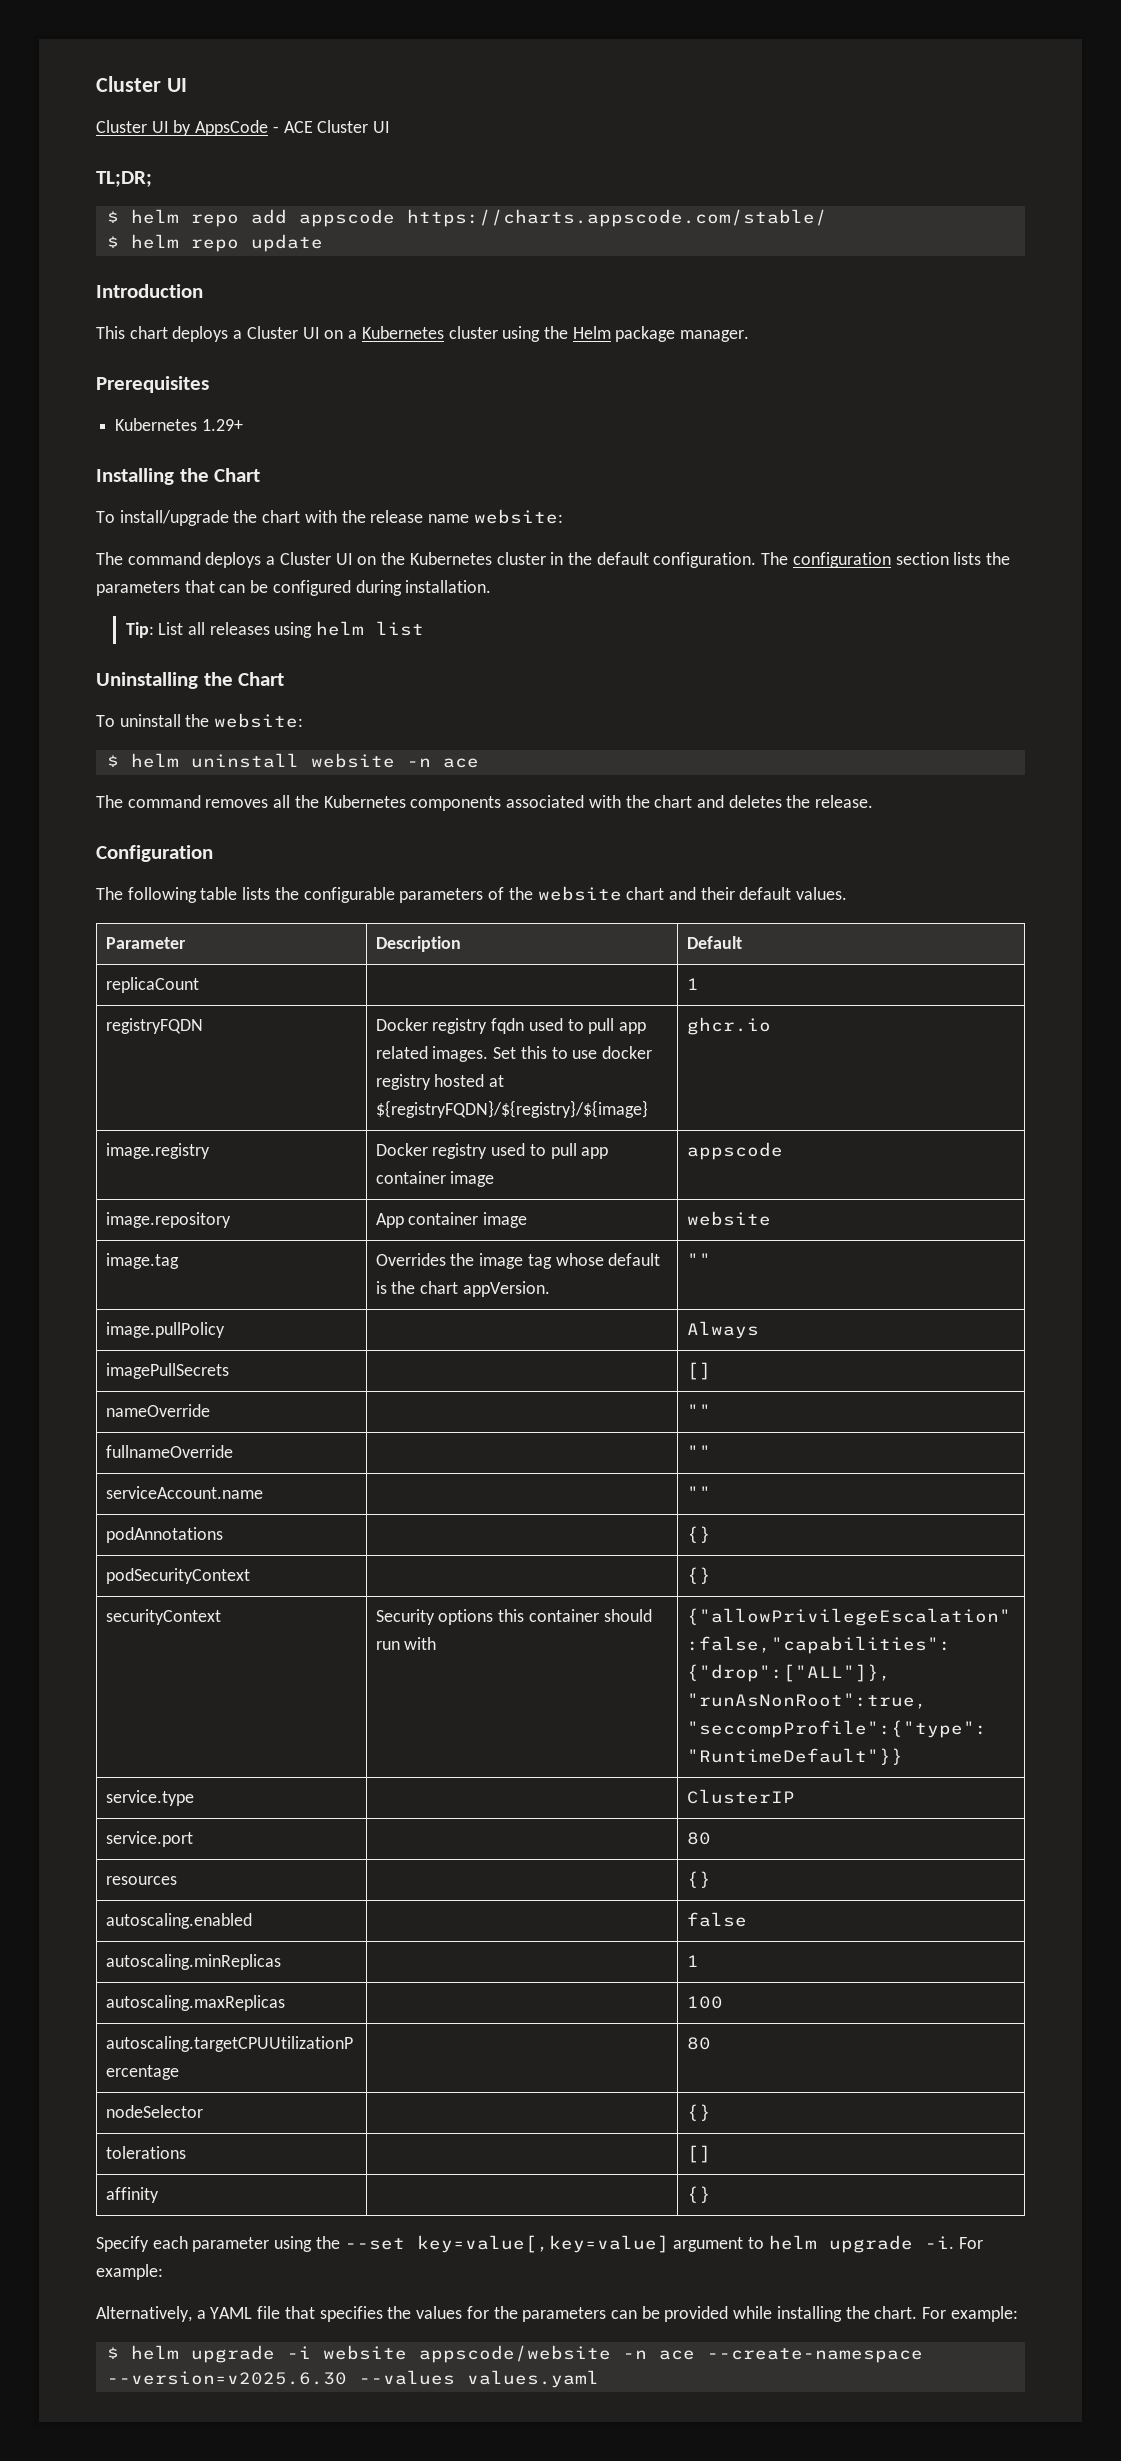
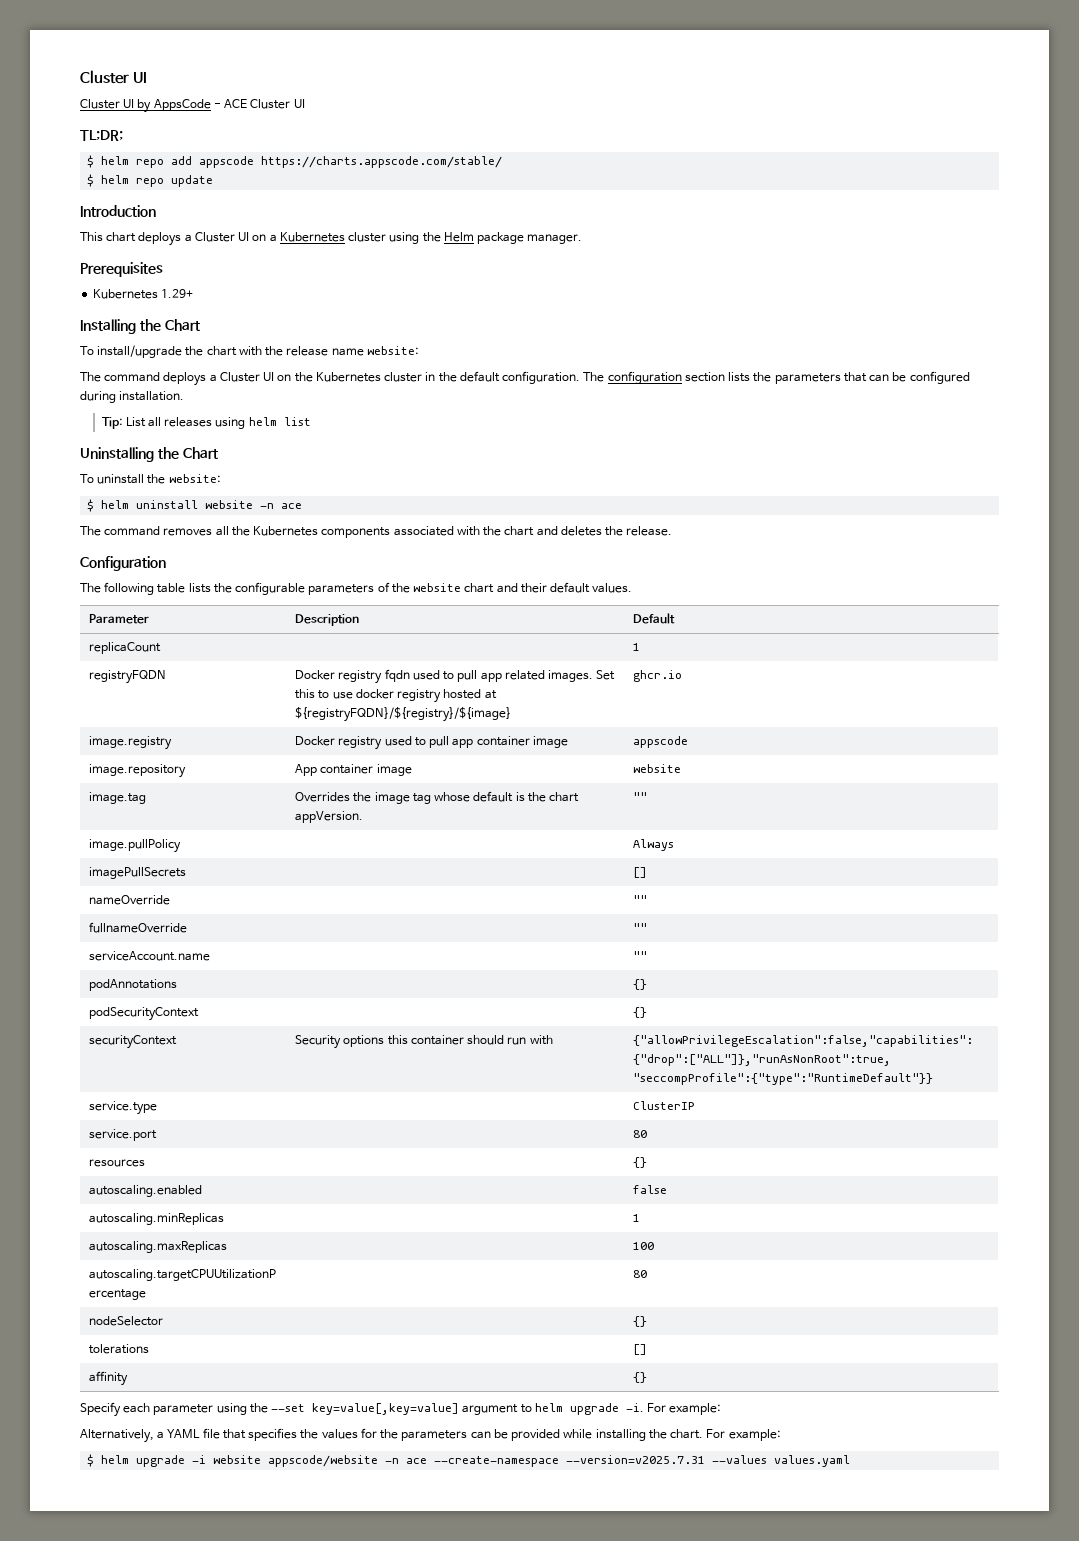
- $ helm upgrade -i website appscode/website -n ace --create-namespace --version=v2025.6.30 --values values.yaml
+ $ helm upgrade -i website appscode/website -n ace --create-namespace --version=v2025.7.31 --values values.yaml

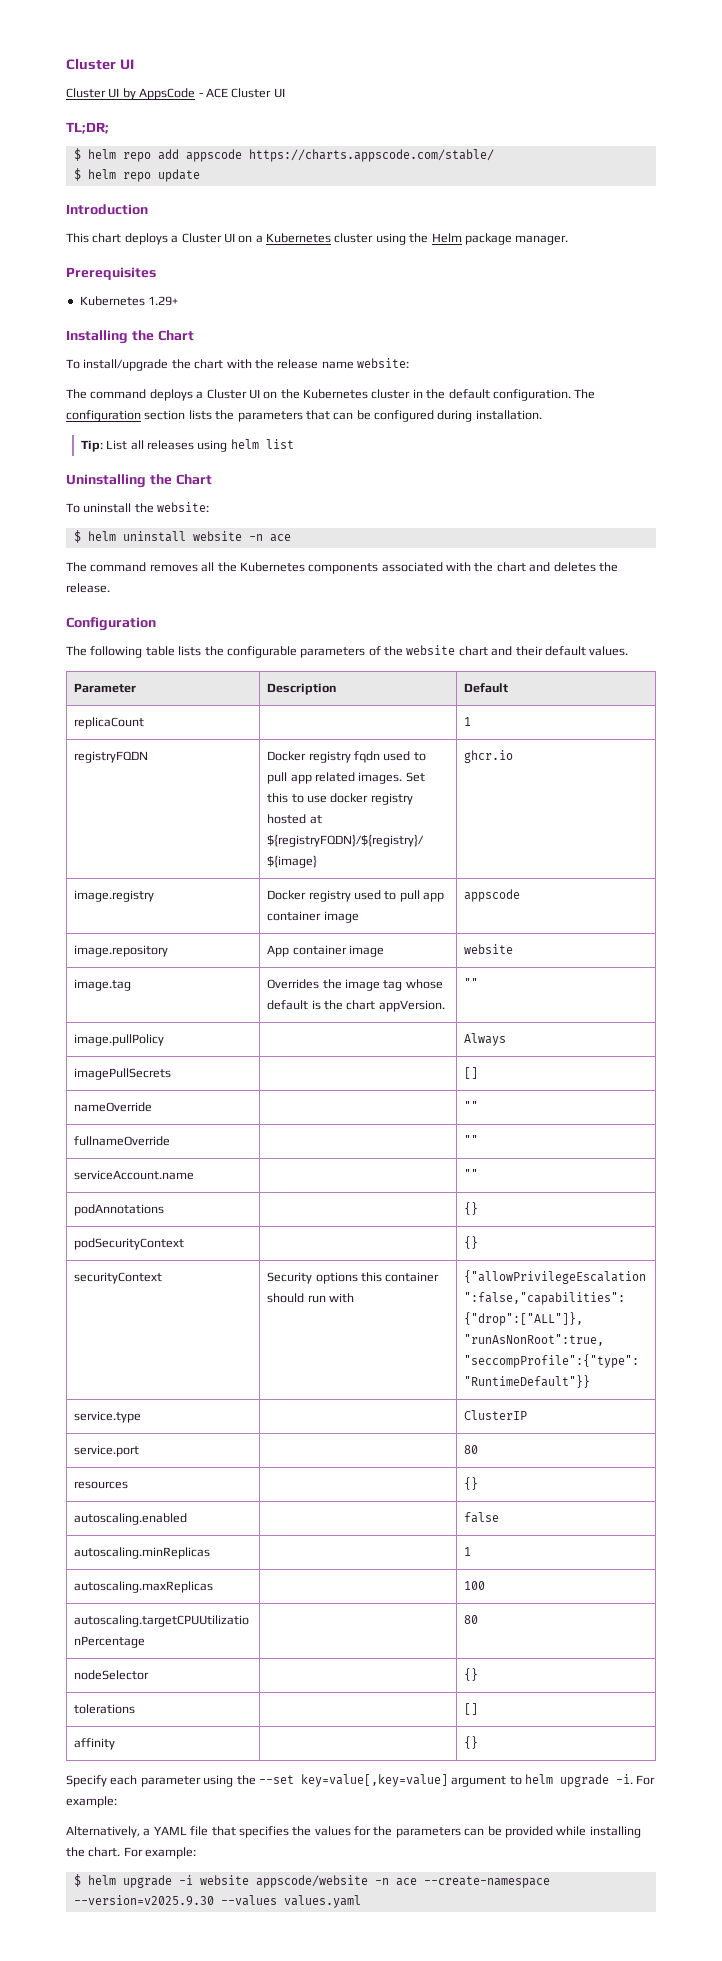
- $ helm upgrade -i website appscode/website -n ace --create-namespace --version=v2025.7.31 --values values.yaml
+ $ helm upgrade -i website appscode/website -n ace --create-namespace --version=v2025.9.30 --values values.yaml

